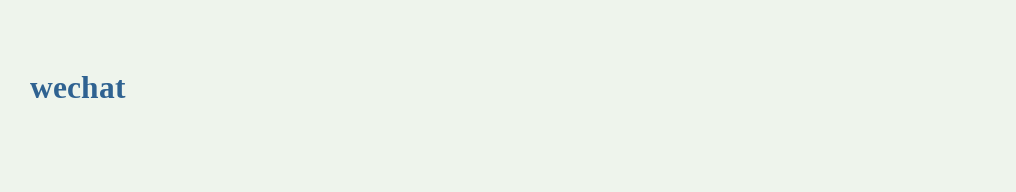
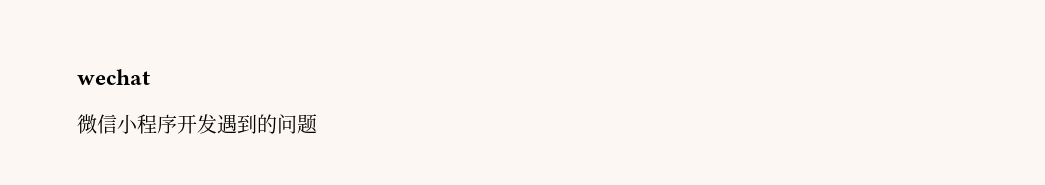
+ 微信小程序开发遇到的问题

